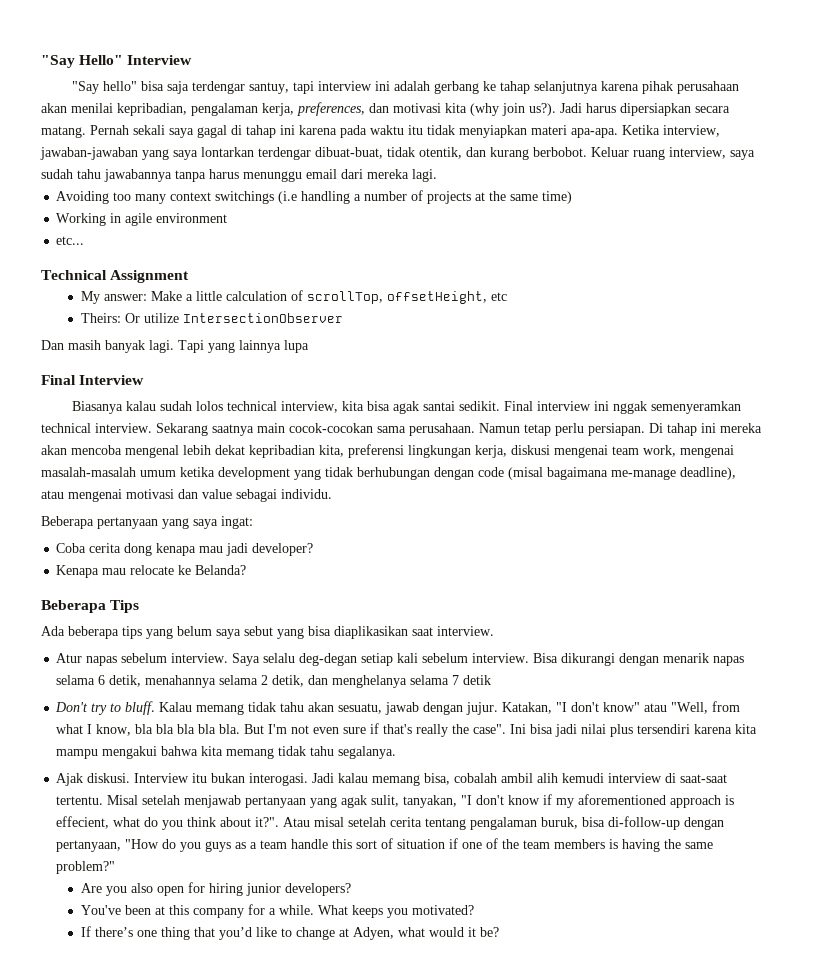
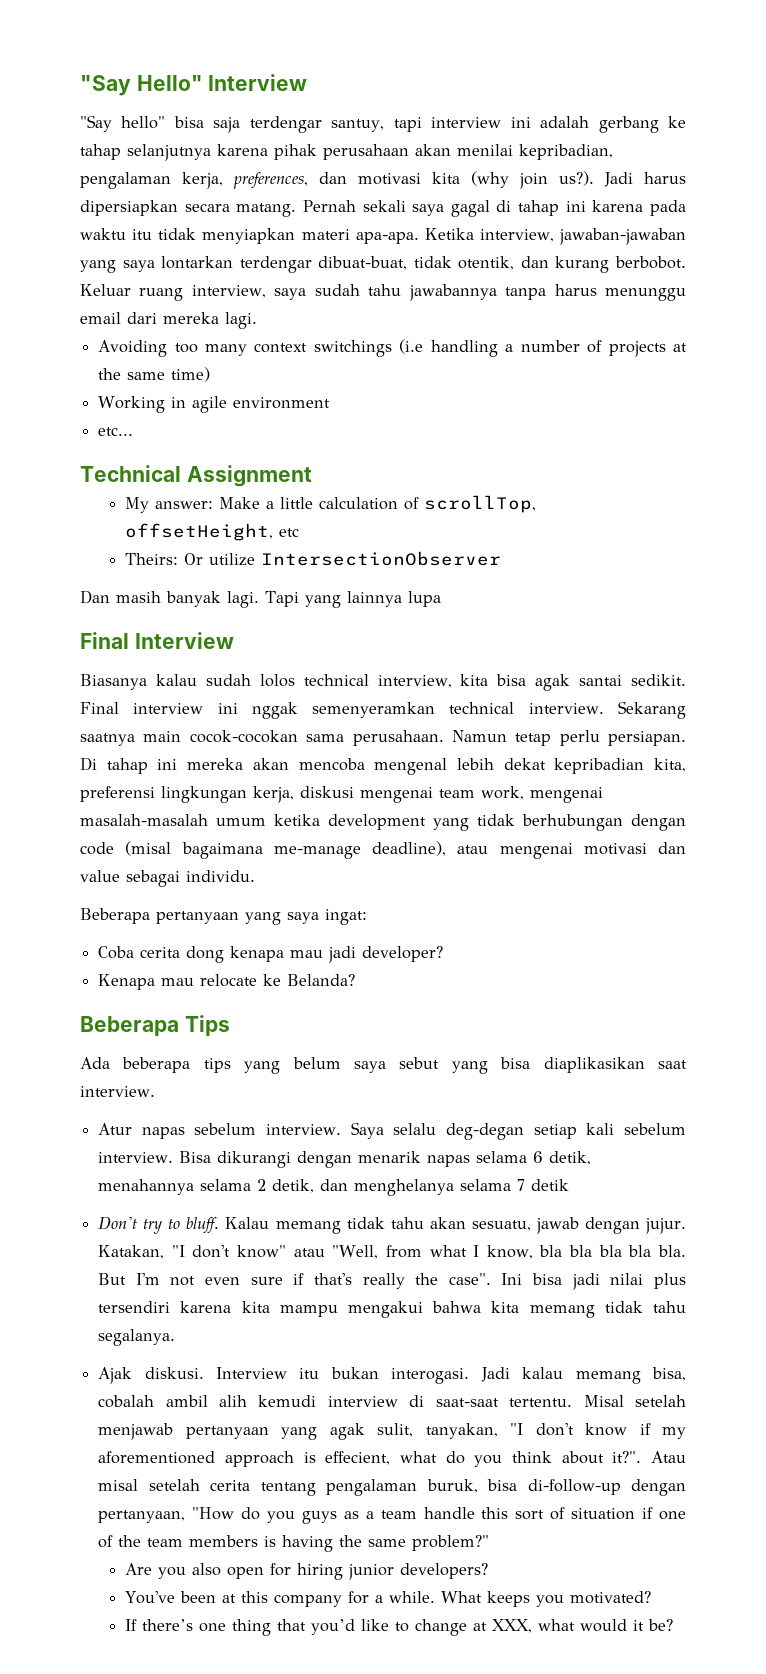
- If there’s one thing that you’d like to change at Adyen, what would it be?
+ If there’s one thing that you’d like to change at XXX, what would it be?

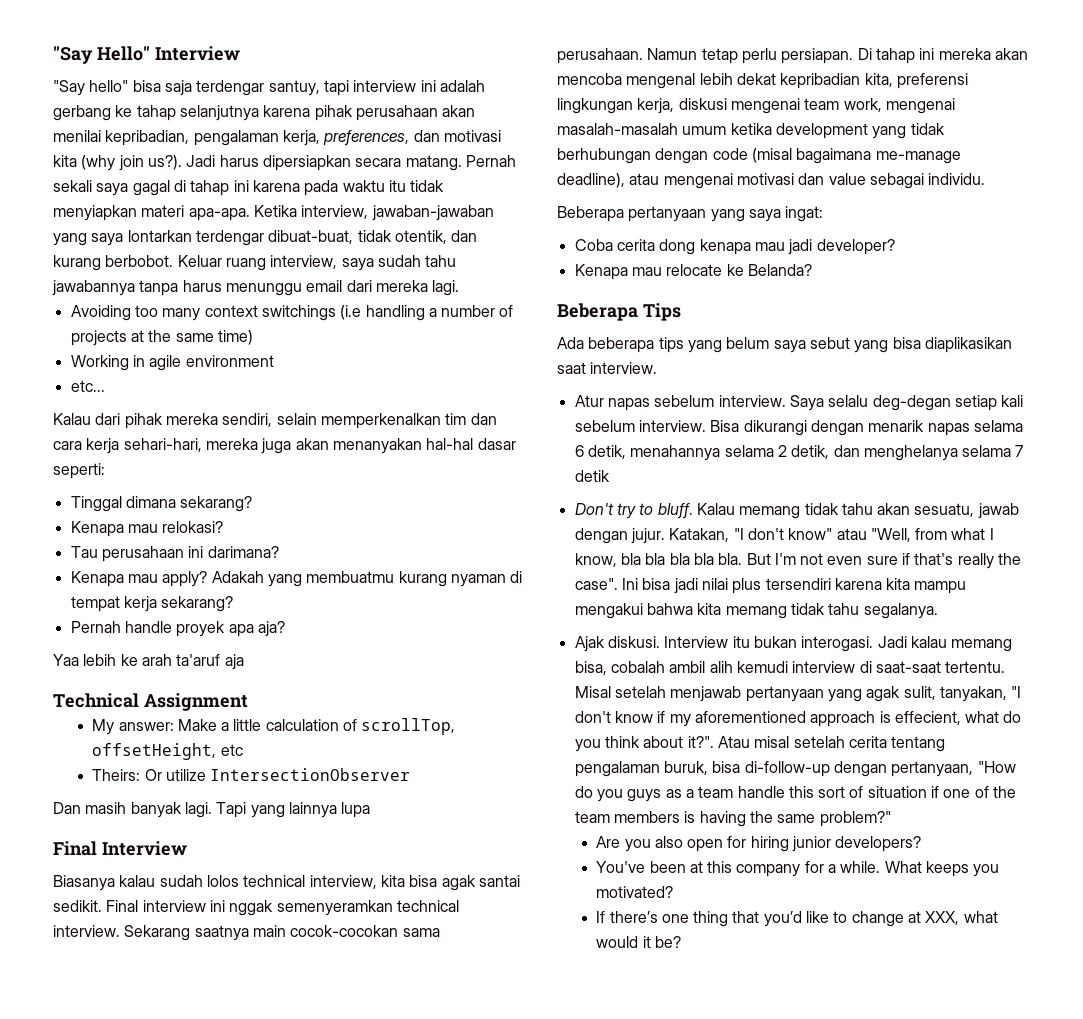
+ Kalau dari pihak mereka sendiri, selain memperkenalkan tim dan cara kerja sehari-hari, mereka juga akan menanyakan hal-hal dasar seperti:
+ Tinggal dimana sekarang?
+ Kenapa mau relokasi?
+ Tau perusahaan ini darimana?
+ Kenapa mau apply? Adakah yang membuatmu kurang nyaman di tempat kerja sekarang?
+ Pernah handle proyek apa aja?
+ Yaa lebih ke arah ta'aruf aja

